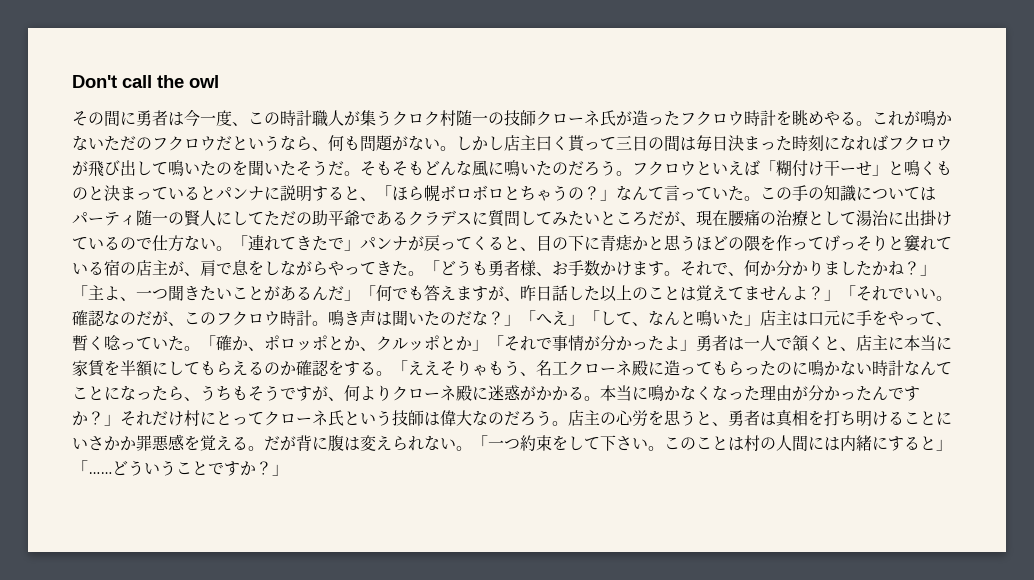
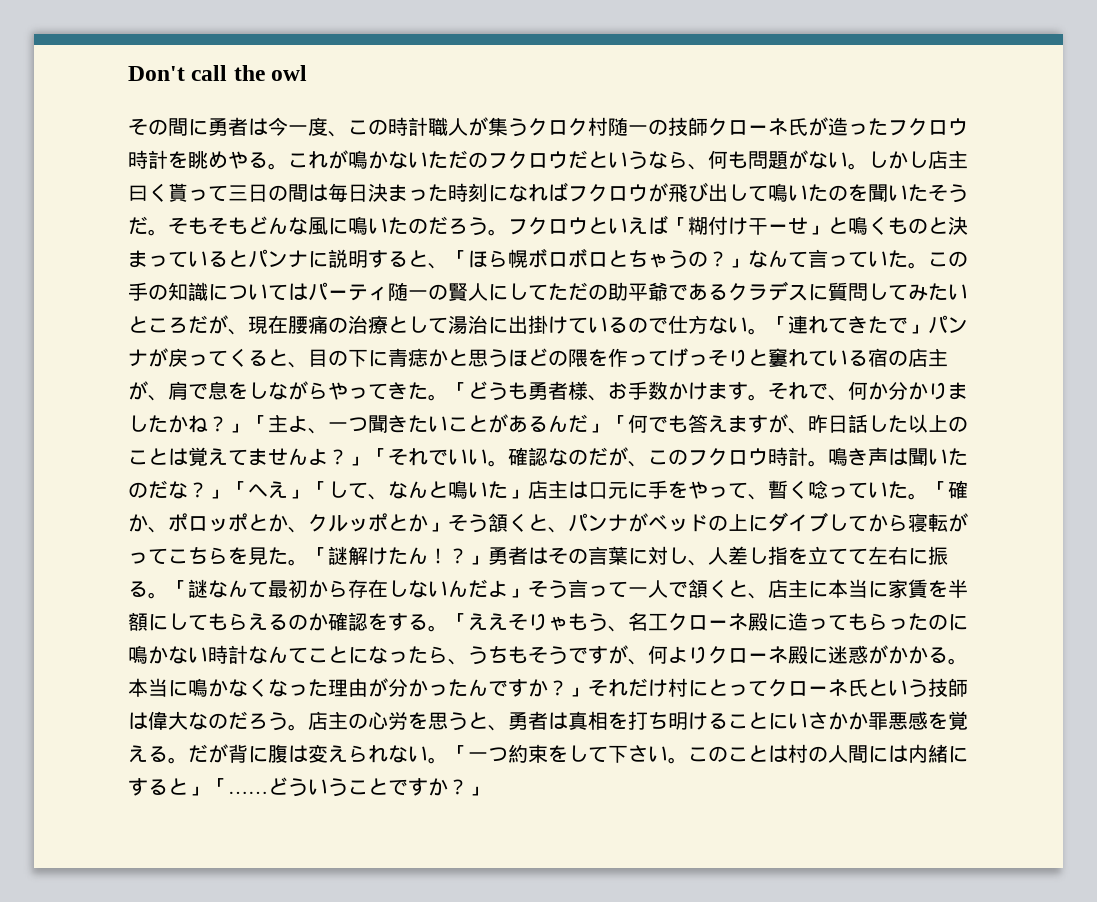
- 「確か、ポロッポとか、クルッポとか」「それで事情が分かったよ」勇者は一人で頷くと、店主に本当に家賃を半額にしてもらえるのか確認をする。
+ 「確か、ポロッポとか、クルッポとか」そう頷くと、パンナがベッドの上にダイブしてから寝転がってこちらを見た。「謎解けたん！？」勇者はその言葉に対し、人差し指を立てて左右に振る。「謎なんて最初から存在しないんだよ」そう言って一人で頷くと、店主に本当に家賃を半額にしてもらえるのか確認をする。

